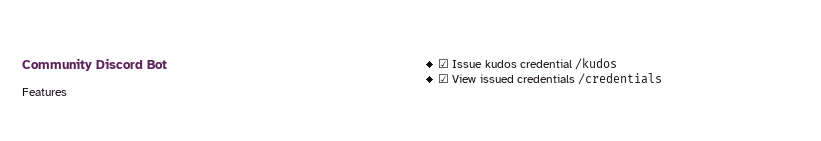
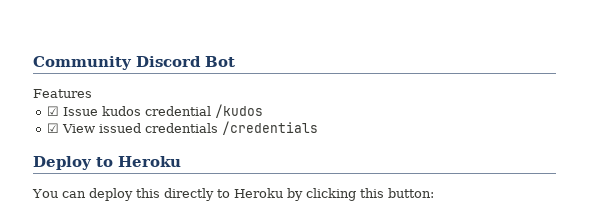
+ Deploy to Heroku
+ You can deploy this directly to Heroku by clicking this button:

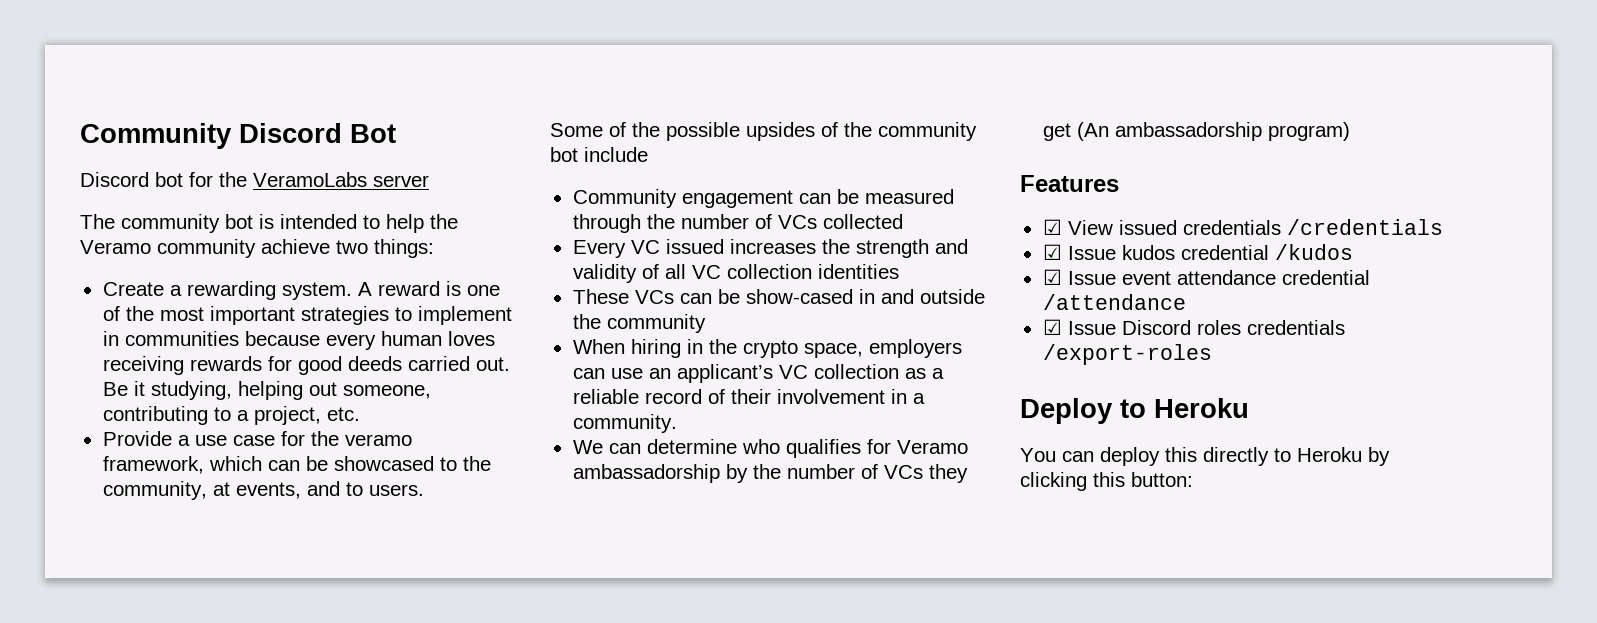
+ Discord bot for the VeramoLabs server
+ The community bot is intended to help the Veramo community achieve two things:
+ Create a rewarding system. A reward is one of the most important strategies to implement in communities because every human loves receiving rewards for good deeds carried out. Be it studying, helping out someone, contributing to a project, etc.
+ Provide a use case for the veramo framework, which can be showcased to the community, at events, and to users.
+ Some of the possible upsides of the community bot include
+ Community engagement can be measured through the number of VCs collected
+ Every VC issued increases the strength and validity of all VC collection identities
+ These VCs can be show-cased in and outside the community
+ When hiring in the crypto space, employers can use an applicant’s VC collection as a reliable record of their involvement in a community.
+ We can determine who qualifies for Veramo ambassadorship by the number of VCs they get (An ambassadorship program)
  Features
+ ☑ View issued credentials /credentials
- ☑ View issued credentials /credentials
+ ☑ Issue event attendance credential /attendance
+ ☑ Issue Discord roles credentials /export-roles

